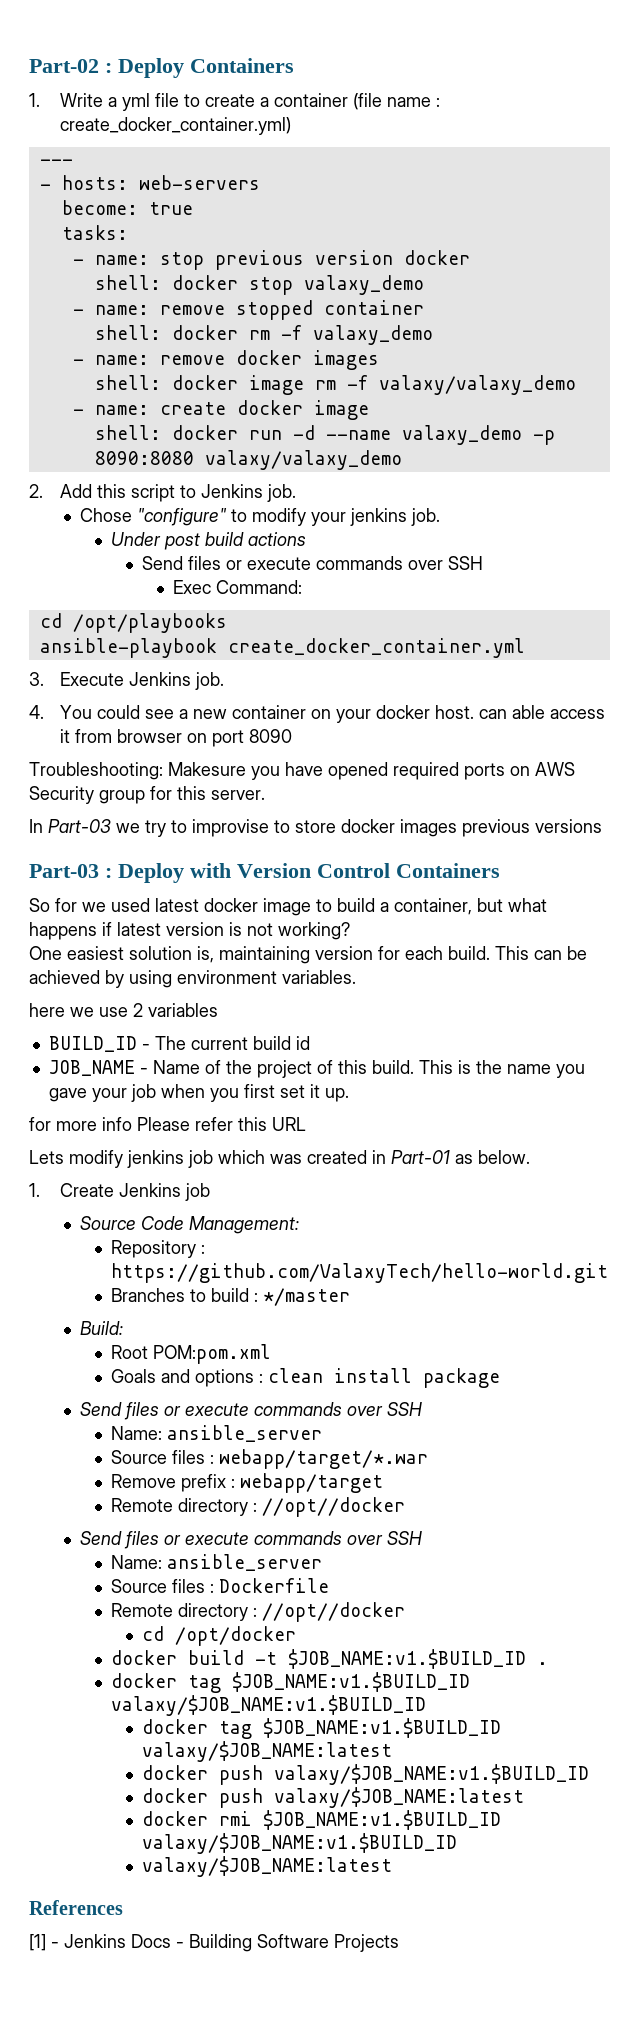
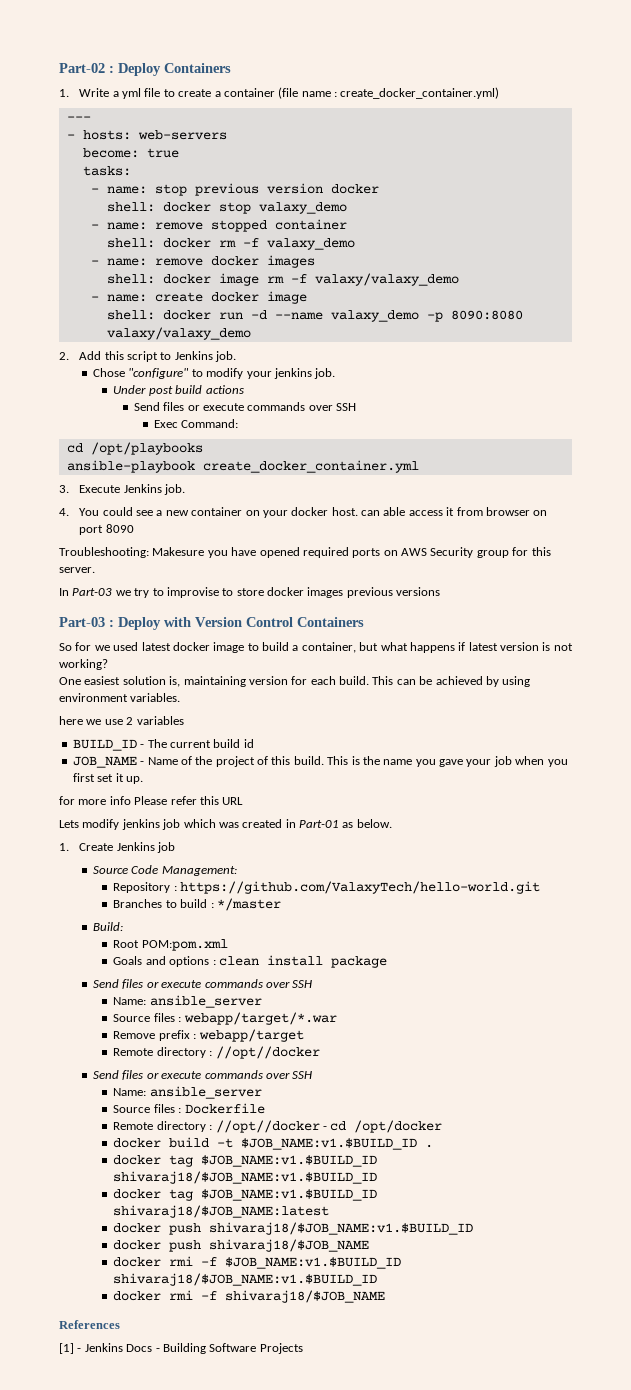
  Source files : Dockerfile
- Remote directory : //opt//docker
- cd /opt/docker
+ Remote directory : //opt//docker - cd /opt/docker
- docker tag $JOB_NAME:v1.$BUILD_ID valaxy/$JOB_NAME:v1.$BUILD_ID
- docker tag $JOB_NAME:v1.$BUILD_ID valaxy/$JOB_NAME:latest
- docker push valaxy/$JOB_NAME:v1.$BUILD_ID
- docker push valaxy/$JOB_NAME:latest
- docker rmi $JOB_NAME:v1.$BUILD_ID valaxy/$JOB_NAME:v1.$BUILD_ID
- valaxy/$JOB_NAME:latest
+ docker tag $JOB_NAME:v1.$BUILD_ID shivaraj18/$JOB_NAME:v1.$BUILD_ID
+ docker tag $JOB_NAME:v1.$BUILD_ID shivaraj18/$JOB_NAME:latest
+ docker push shivaraj18/$JOB_NAME:v1.$BUILD_ID
+ docker push shivaraj18/$JOB_NAME
+ docker rmi -f $JOB_NAME:v1.$BUILD_ID shivaraj18/$JOB_NAME:v1.$BUILD_ID
+ docker rmi -f shivaraj18/$JOB_NAME

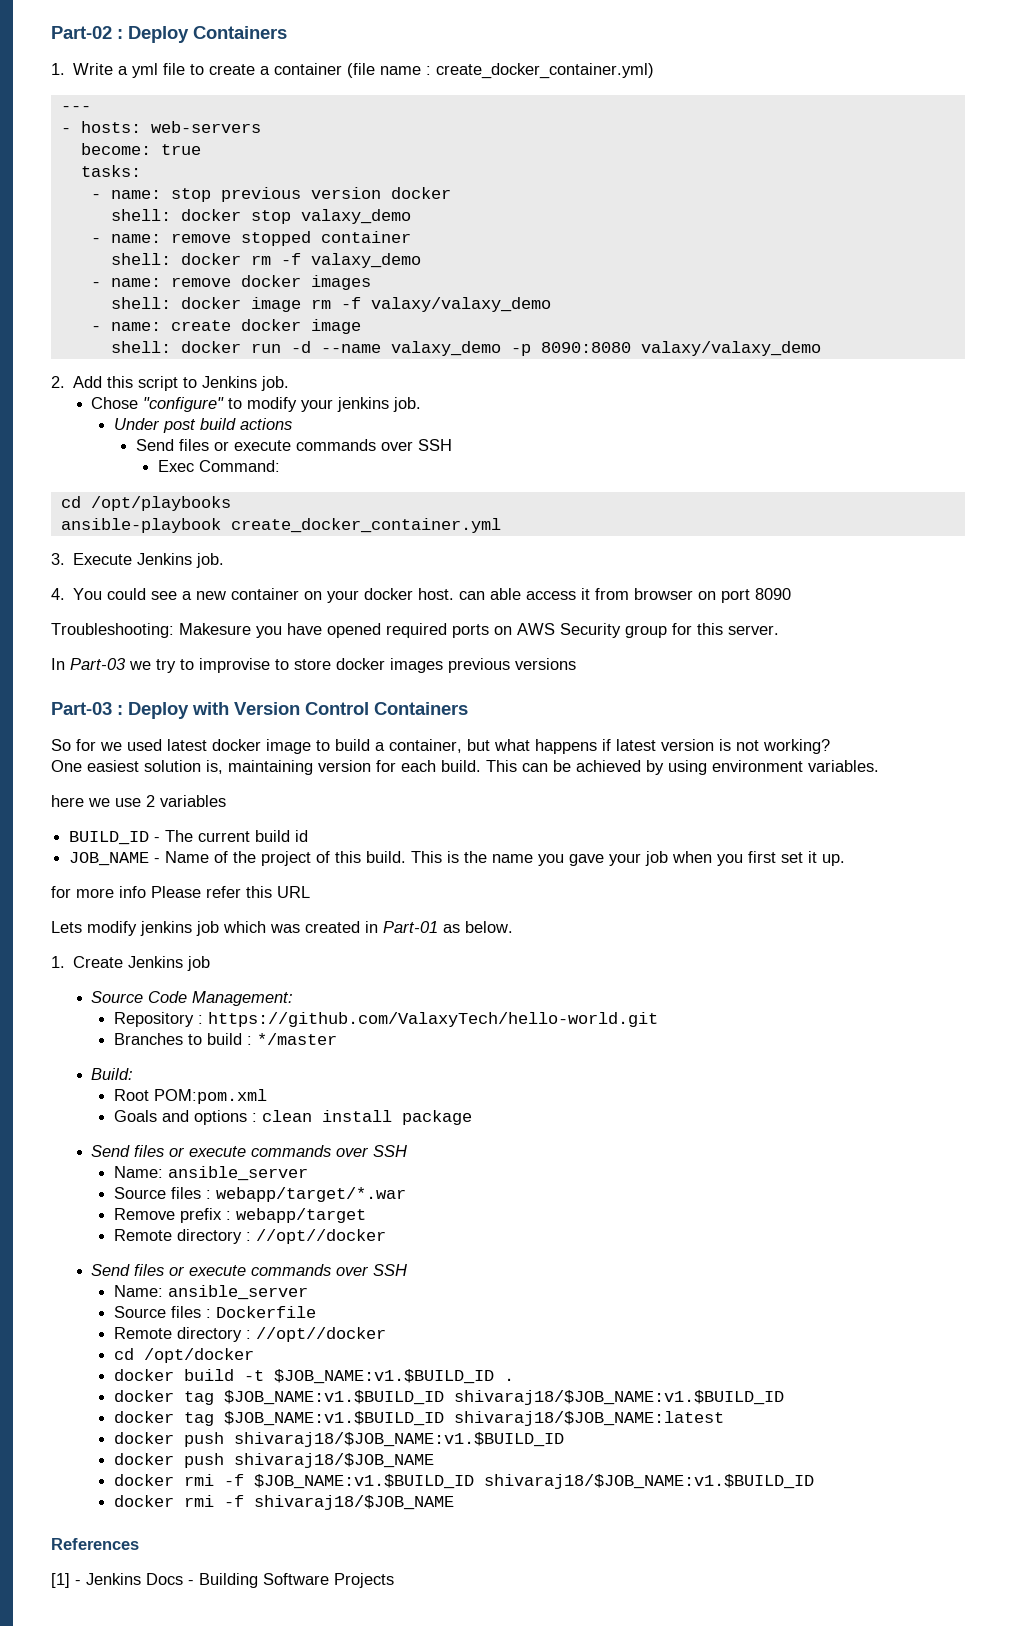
  Source files : Dockerfile
- Remote directory : //opt//docker - cd /opt/docker
+ Remote directory : //opt//docker
+ cd /opt/docker

